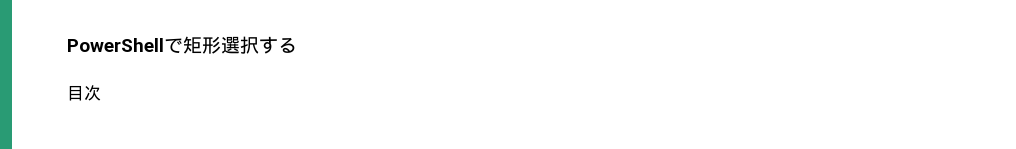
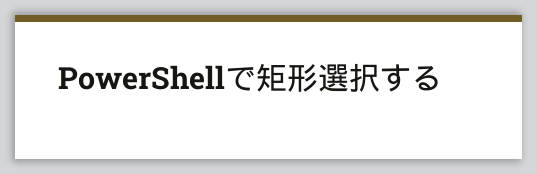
- 目次

